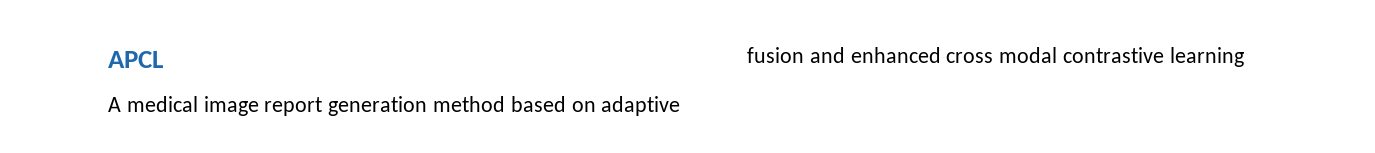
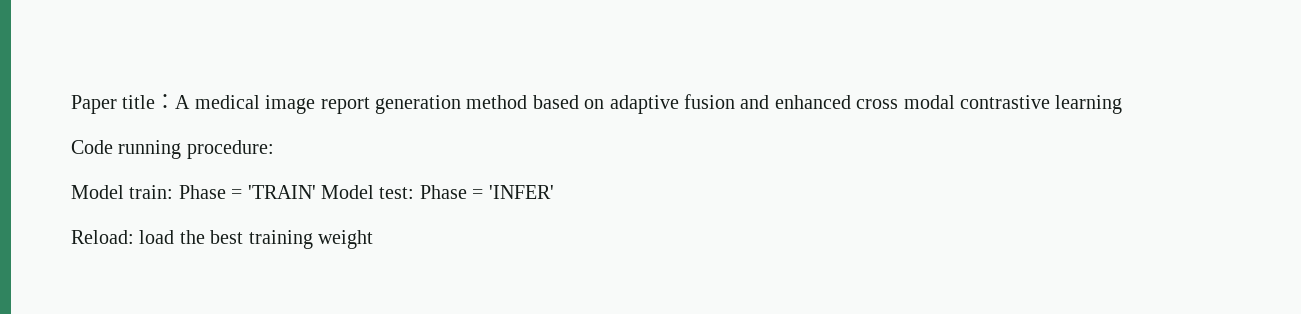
- APCL
- A medical image report generation method based on adaptive fusion and enhanced cross modal contrastive learning
+ Paper title：A medical image report generation method based on adaptive fusion and enhanced cross modal contrastive learning
+ Code running procedure:
+ Model train: Phase = 'TRAIN' Model test: Phase = 'INFER'
+ Reload: load the best training weight

